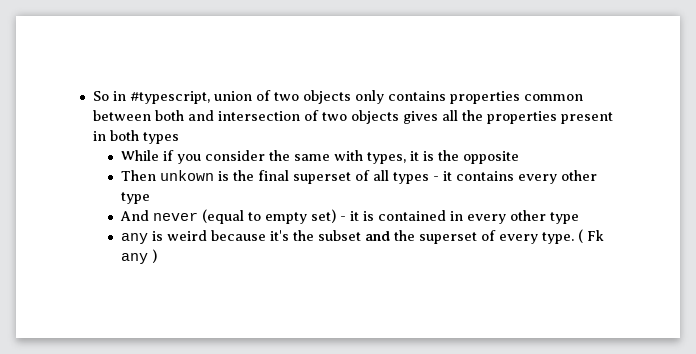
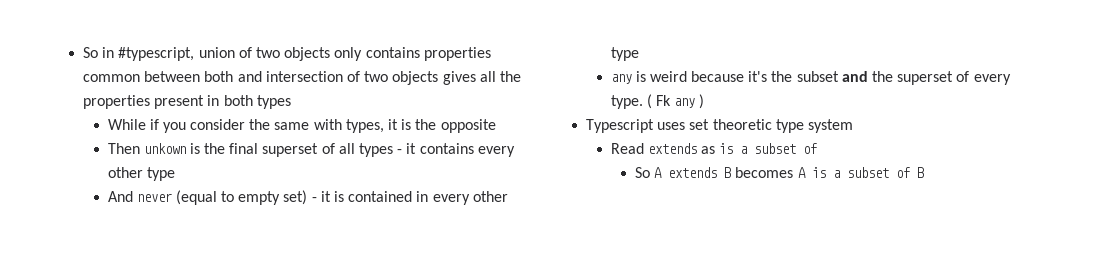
+ Typescript uses set theoretic type system
+ Read extends as is a subset of
+ So A extends B becomes A is a subset of B

